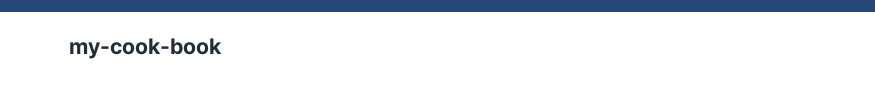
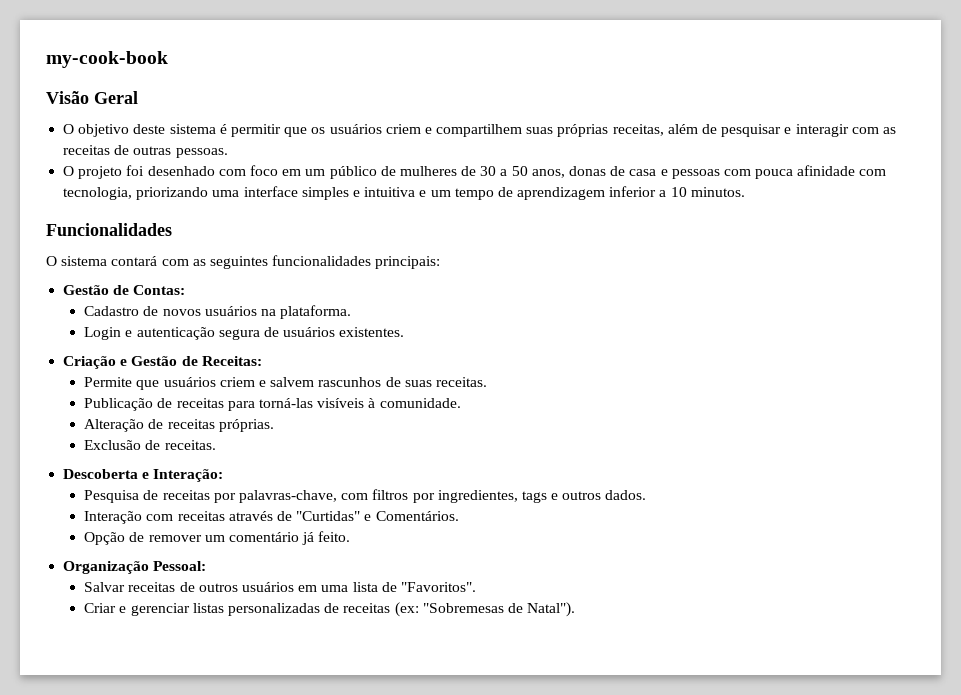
+ Visão Geral
+ O objetivo deste sistema é permitir que os usuários criem e compartilhem suas próprias receitas, além de pesquisar e interagir com as receitas de outras pessoas.
+ O projeto foi desenhado com foco em um público de mulheres de 30 a 50 anos, donas de casa e pessoas com pouca afinidade com tecnologia, priorizando uma interface simples e intuitiva e um tempo de aprendizagem inferior a 10 minutos.
+ Funcionalidades
+ O sistema contará com as seguintes funcionalidades principais:
+ Gestão de Contas:
+ Cadastro de novos usuários na plataforma.
+ Login e autenticação segura de usuários existentes.
+ Criação e Gestão de Receitas:
+ Permite que usuários criem e salvem rascunhos de suas receitas.
+ Publicação de receitas para torná-las visíveis à comunidade.
+ Alteração de receitas próprias.
+ Exclusão de receitas.
+ Descoberta e Interação:
+ Pesquisa de receitas por palavras-chave, com filtros por ingredientes, tags e outros dados.
+ Interação com receitas através de "Curtidas" e Comentários.
+ Opção de remover um comentário já feito.
+ Organização Pessoal:
+ Salvar receitas de outros usuários em uma lista de "Favoritos".
+ Criar e gerenciar listas personalizadas de receitas (ex: "Sobremesas de Natal").

